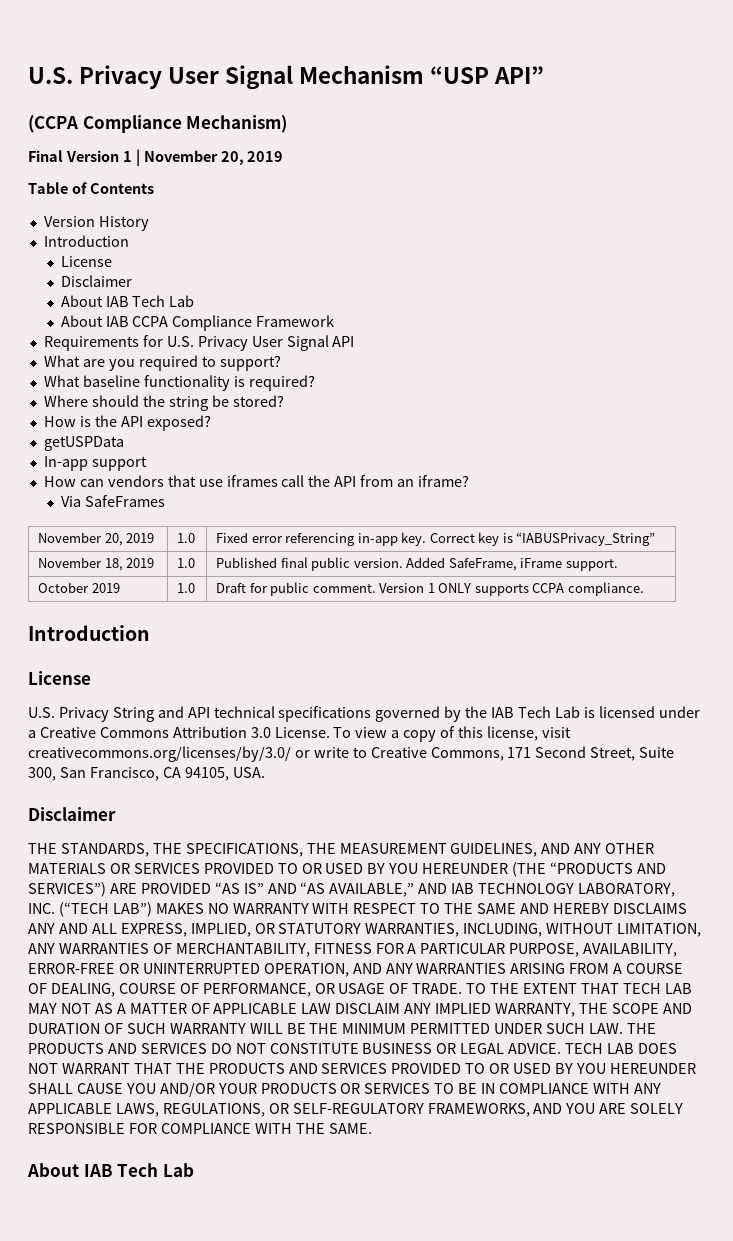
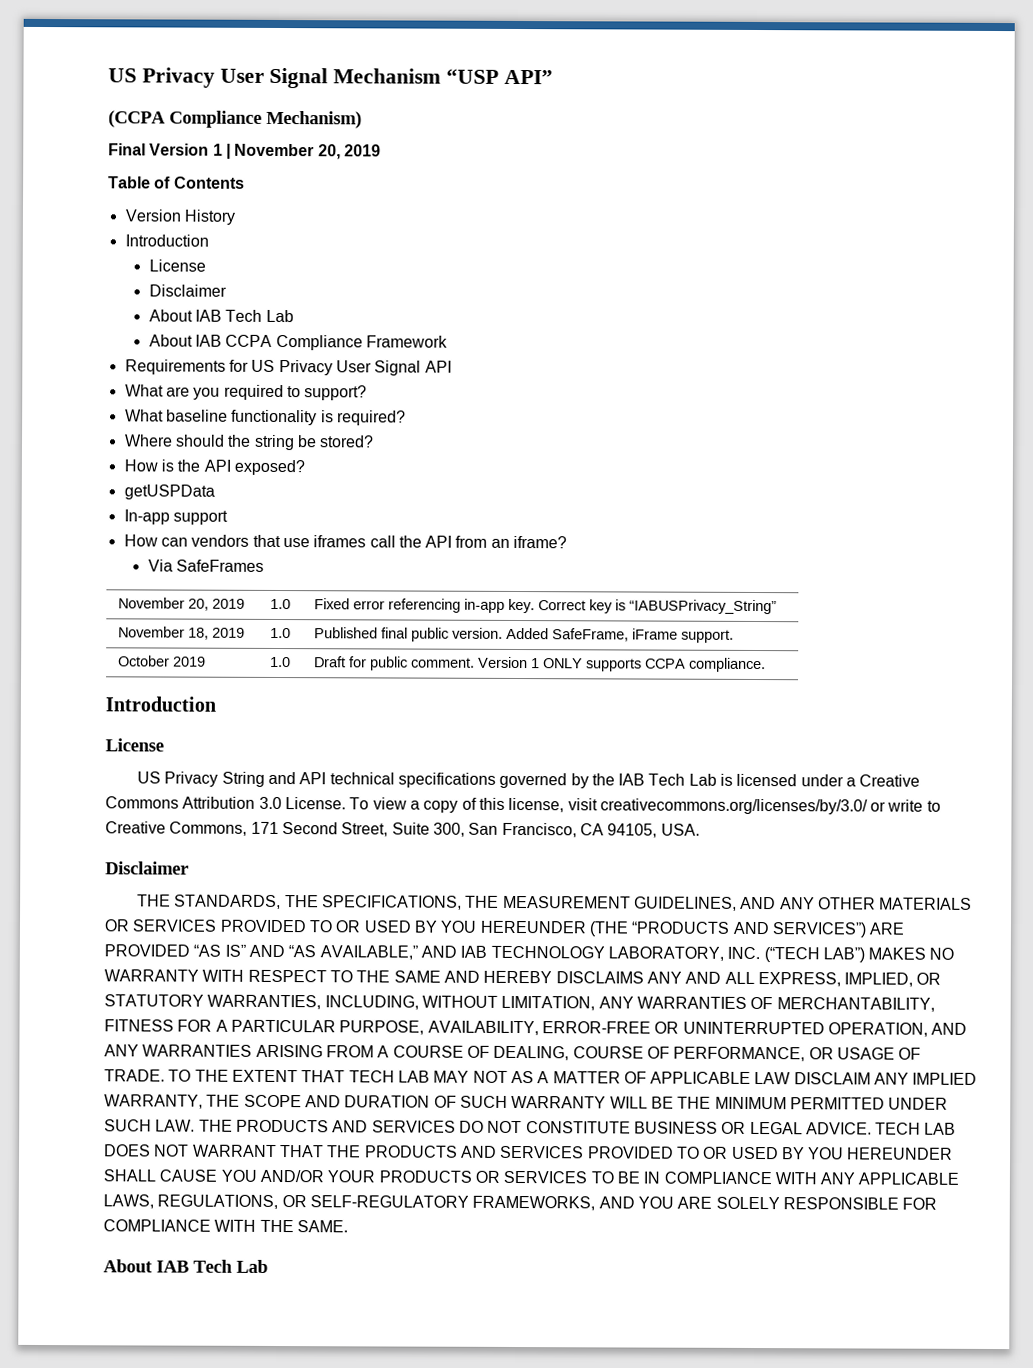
- U.S. Privacy User Signal Mechanism “USP API”
+ US Privacy User Signal Mechanism “USP API”
- Requirements for U.S. Privacy User Signal API
+ Requirements for US Privacy User Signal API
- U.S. Privacy String and API technical specifications governed by the IAB Tech Lab is licensed under a Creative Commons Attribution 3.0 License.
+ US Privacy String and API technical specifications governed by the IAB Tech Lab is licensed under a Creative Commons Attribution 3.0 License.

